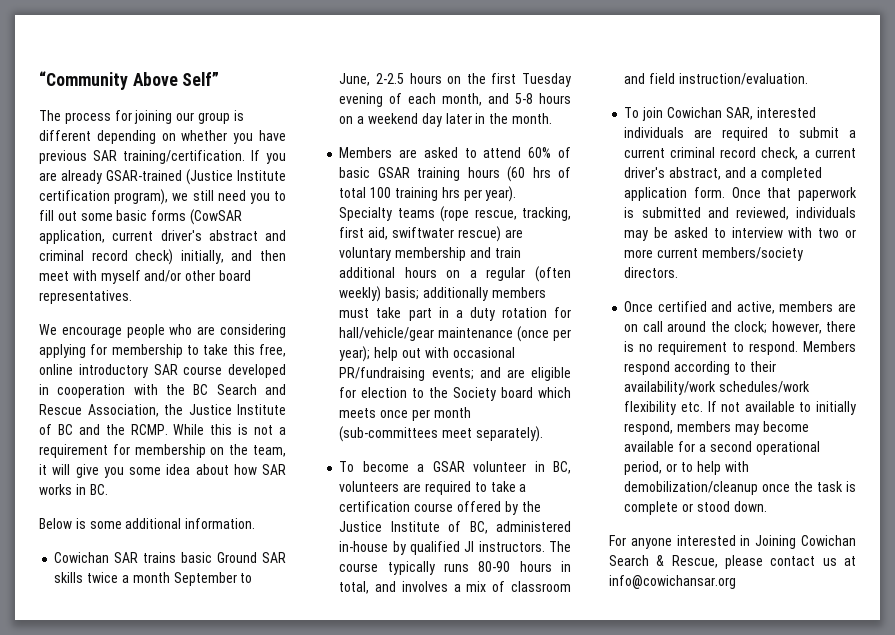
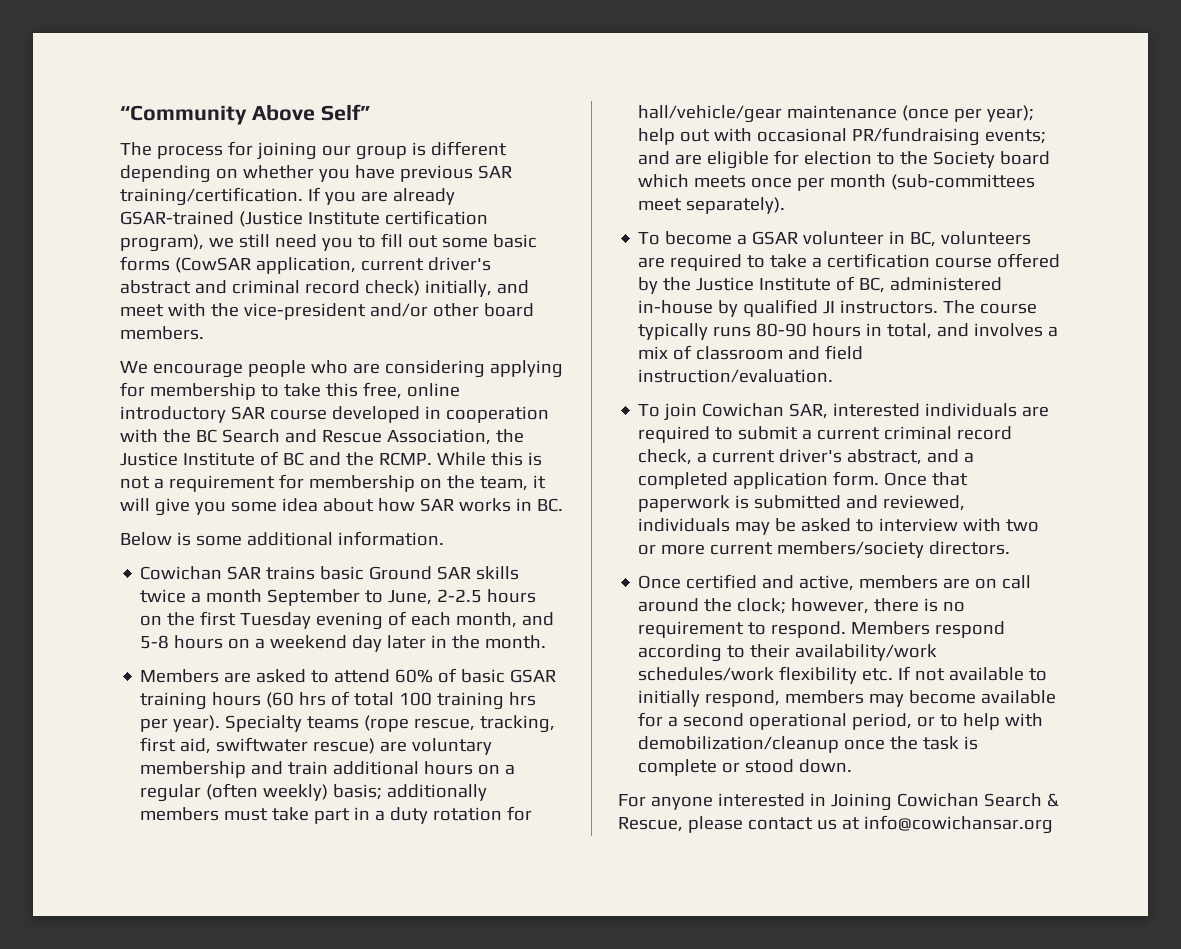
- If you are already GSAR-trained (Justice Institute certification program), we still need you to fill out some basic forms (CowSAR application, current driver's abstract and criminal record check) initially, and then meet with myself and/or other board representatives.
+ If you are already GSAR-trained (Justice Institute certification program), we still need you to fill out some basic forms (CowSAR application, current driver's abstract and criminal record check) initially, and meet with the vice-president and/or other board members.

